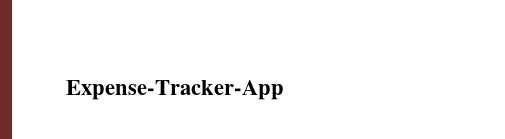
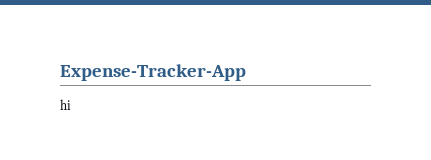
+ hi

